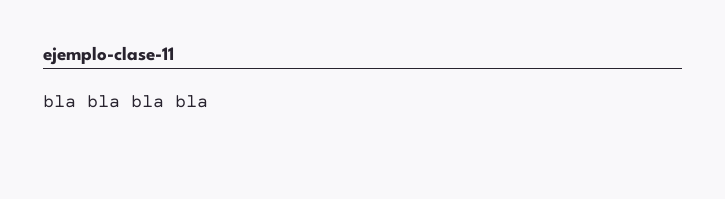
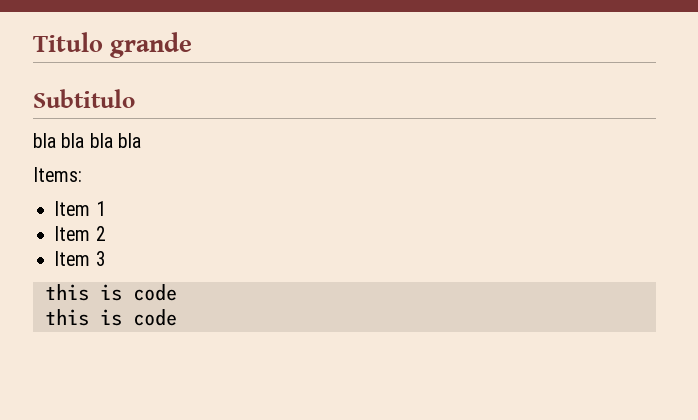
- ejemplo-clase-11
+ Titulo grande
+ Subtitulo
+ Items:
+ Item 1
+ Item 2
+ Item 3
+ this is code
+ this is code

